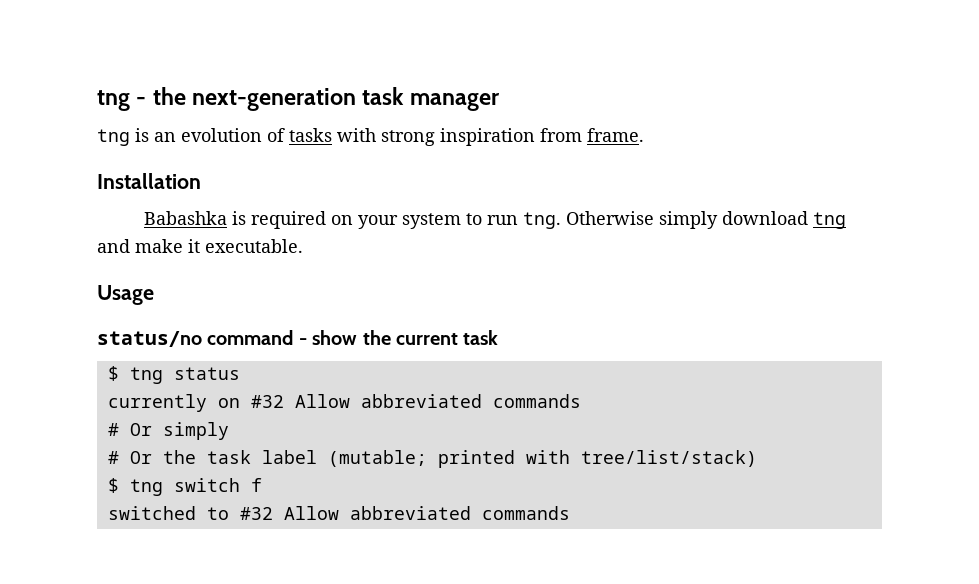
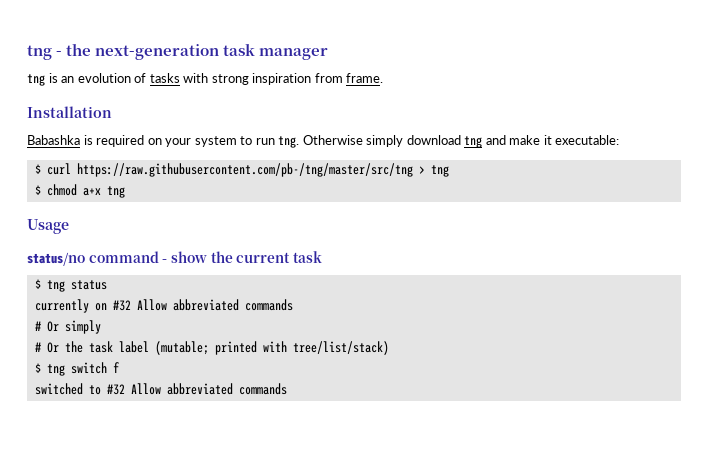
- Otherwise simply download tng and make it executable.
+ Otherwise simply download tng and make it executable:
+ $ curl https://raw.githubusercontent.com/pb-/tng/master/src/tng > tng
+ $ chmod a+x tng

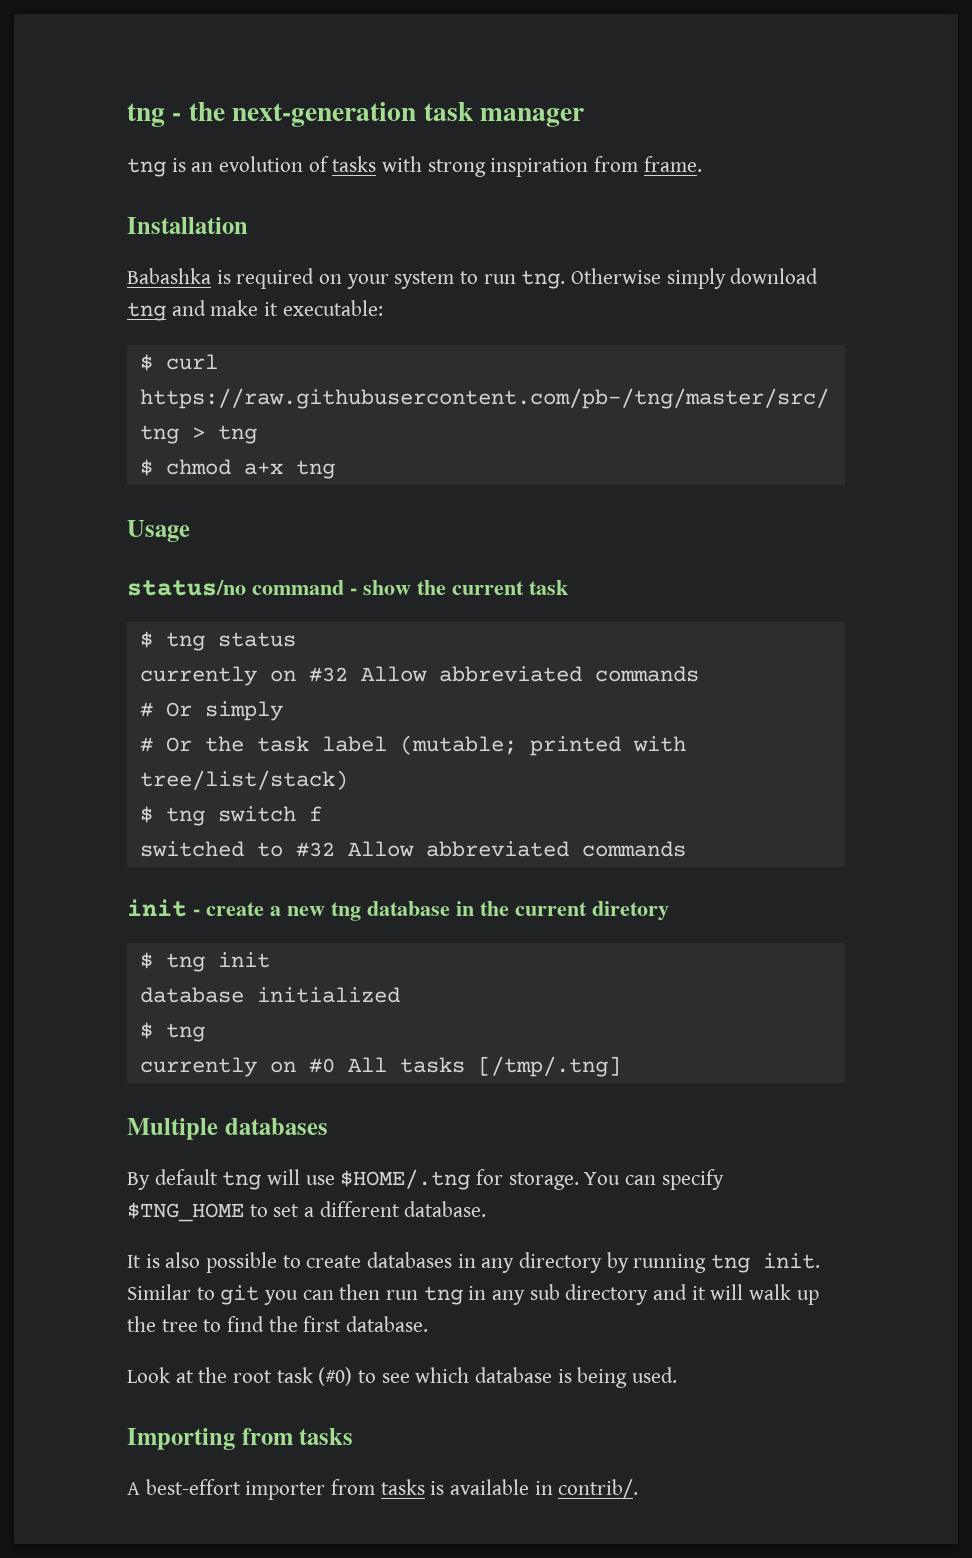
+ init - create a new tng database in the current diretory
+ $ tng init
+ database initialized
+ $ tng
+ currently on #0 All tasks [/tmp/.tng]
+ Multiple databases
+ By default tng will use $HOME/.tng for storage. You can specify $TNG_HOME to set a different database.
+ It is also possible to create databases in any directory by running tng init. Similar to git you can then run tng in any sub directory and it will walk up the tree to find the first database.
+ Look at the root task (#0) to see which database is being used.
+ Importing from tasks
+ A best-effort importer from tasks is available in contrib/.

